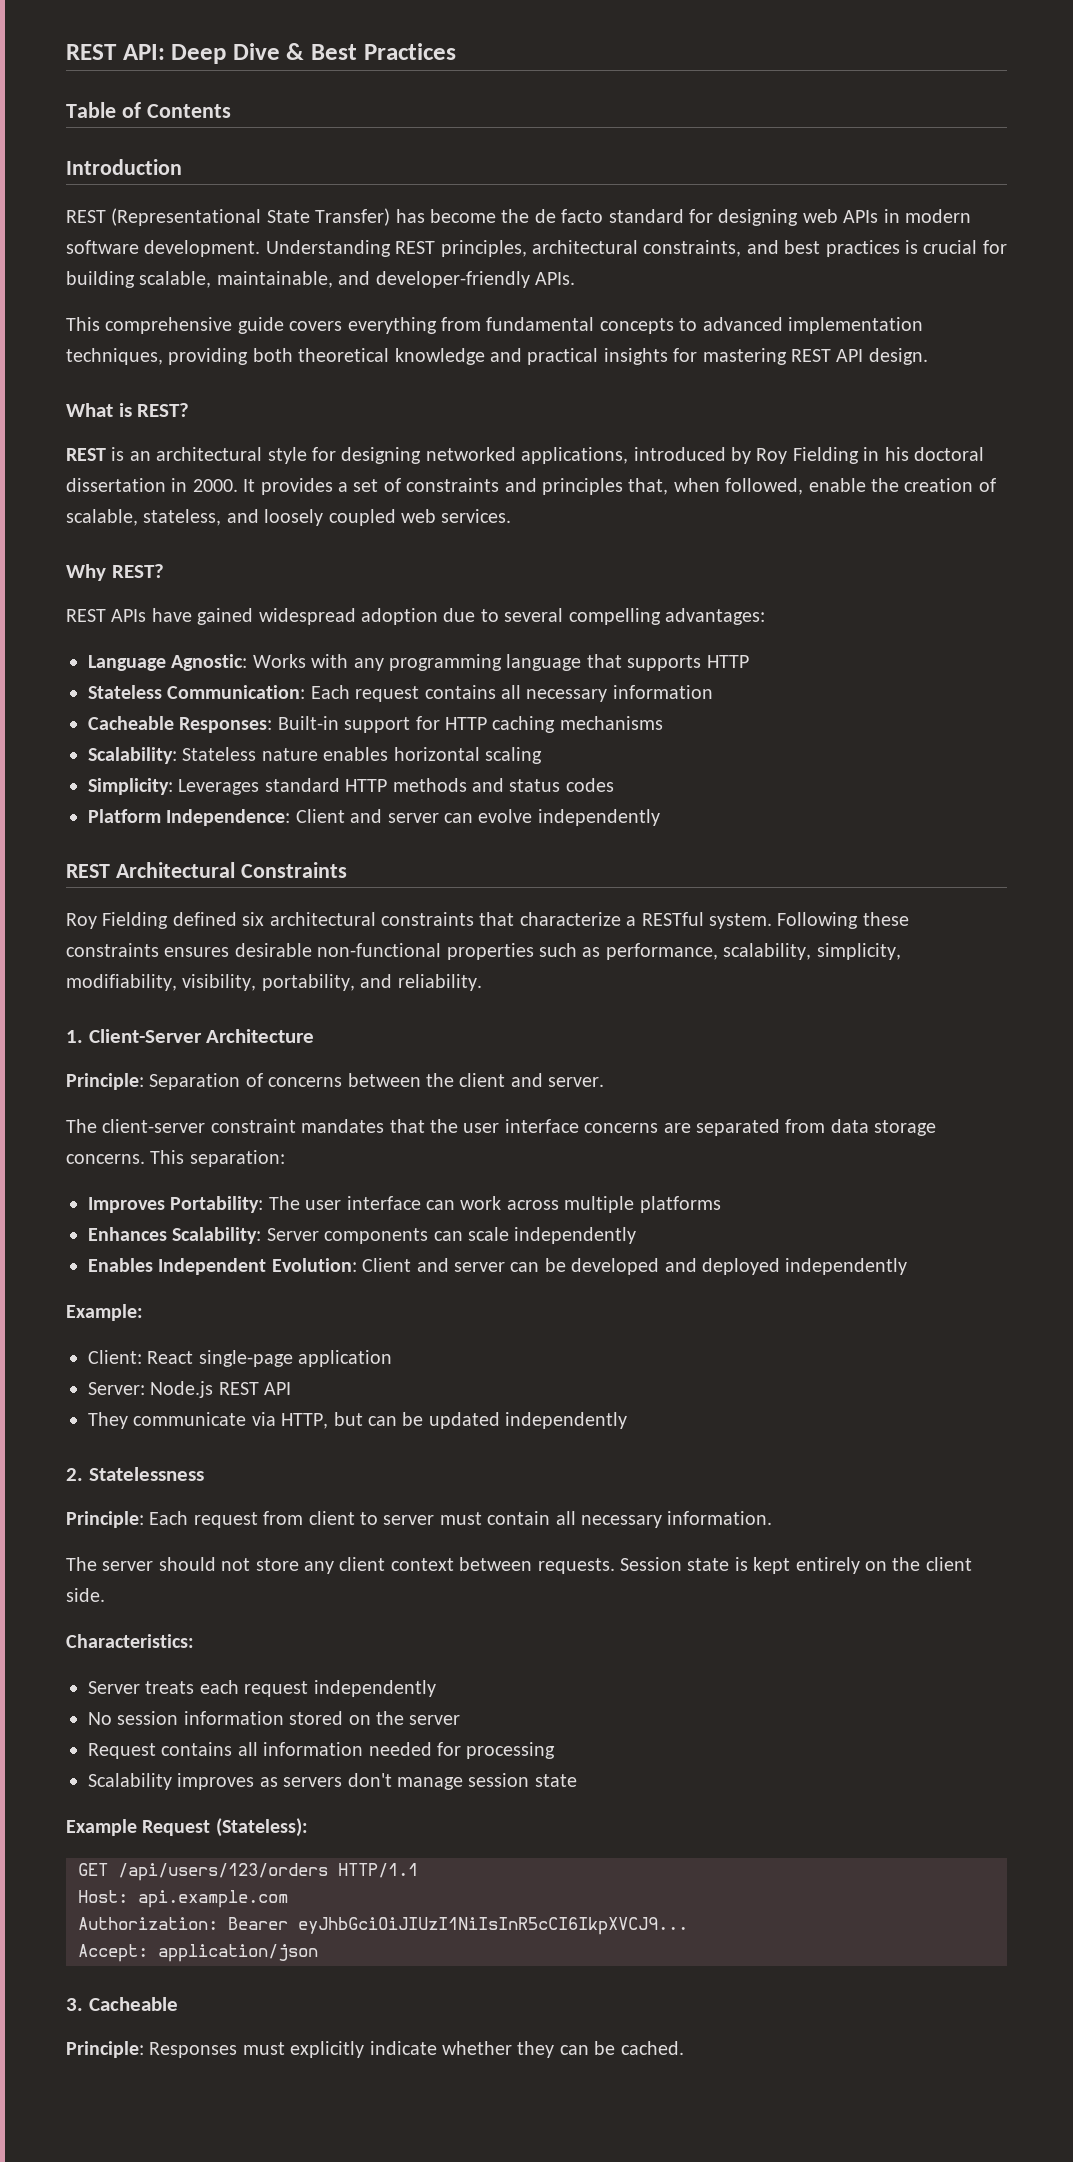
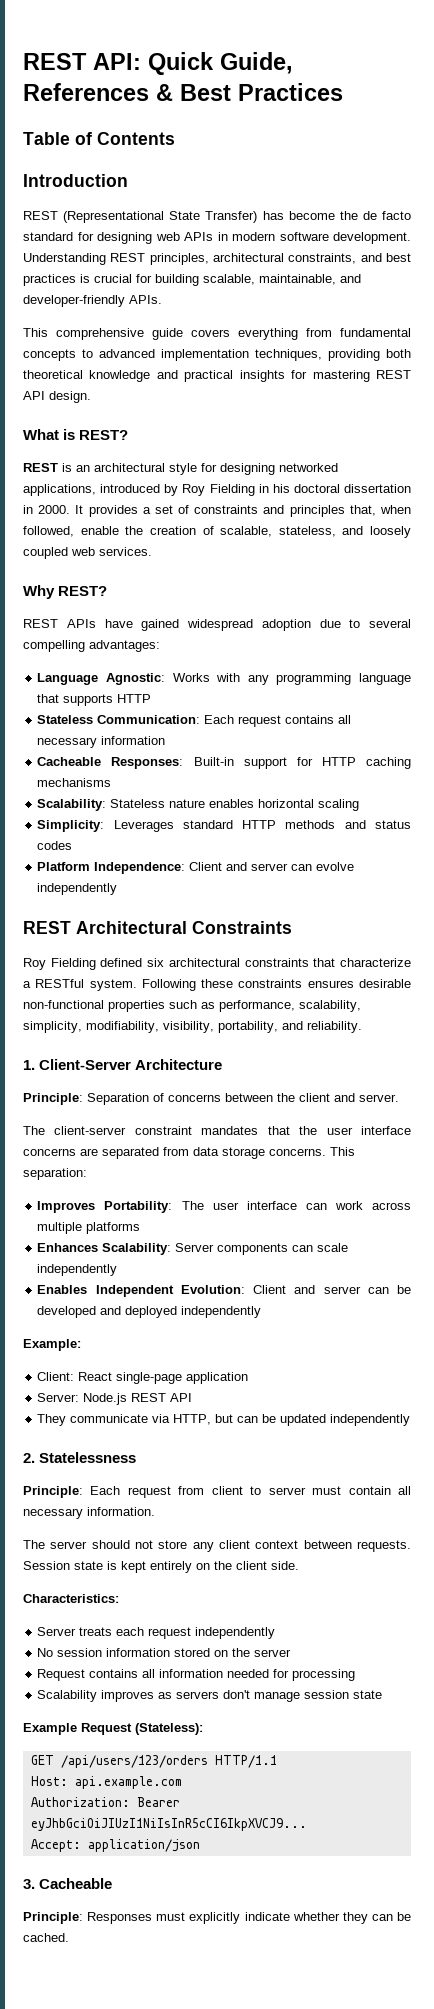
- REST API: Deep Dive & Best Practices
+ REST API: Quick Guide, References & Best Practices

